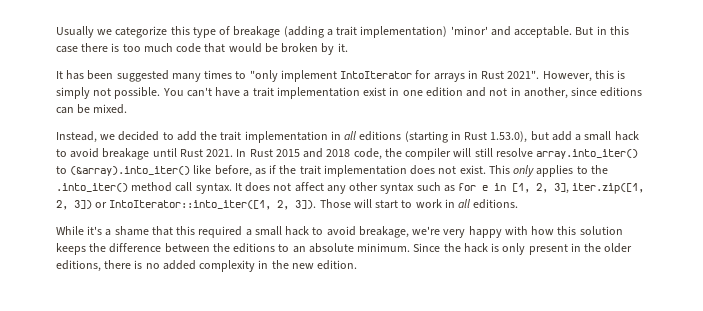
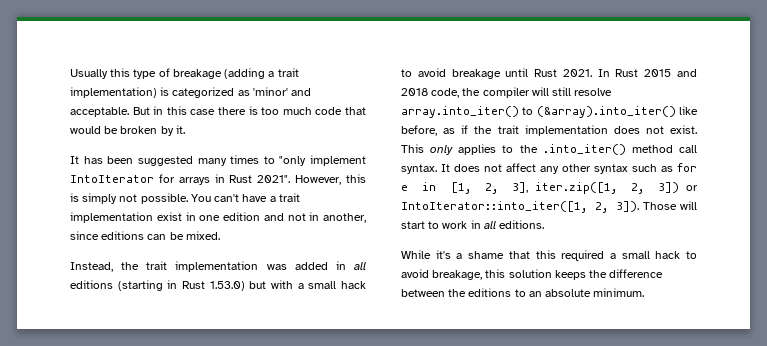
- Usually we categorize this type of breakage (adding a trait implementation) 'minor' and acceptable.
+ Usually this type of breakage (adding a trait implementation) is categorized as 'minor' and acceptable.
- Instead, we decided to add the trait implementation in all editions (starting in Rust 1.53.0), but add a small hack to avoid breakage until Rust 2021.
+ Instead, the trait implementation was added in all editions (starting in Rust 1.53.0) but with a small hack to avoid breakage until Rust 2021.
- While it's a shame that this required a small hack to avoid breakage, we're very happy with how this solution keeps the difference between the editions to an absolute minimum. Since the hack is only present in the older editions, there is no added complexity in the new edition.
+ While it's a shame that this required a small hack to avoid breakage, this solution keeps the difference between the editions to an absolute minimum.

